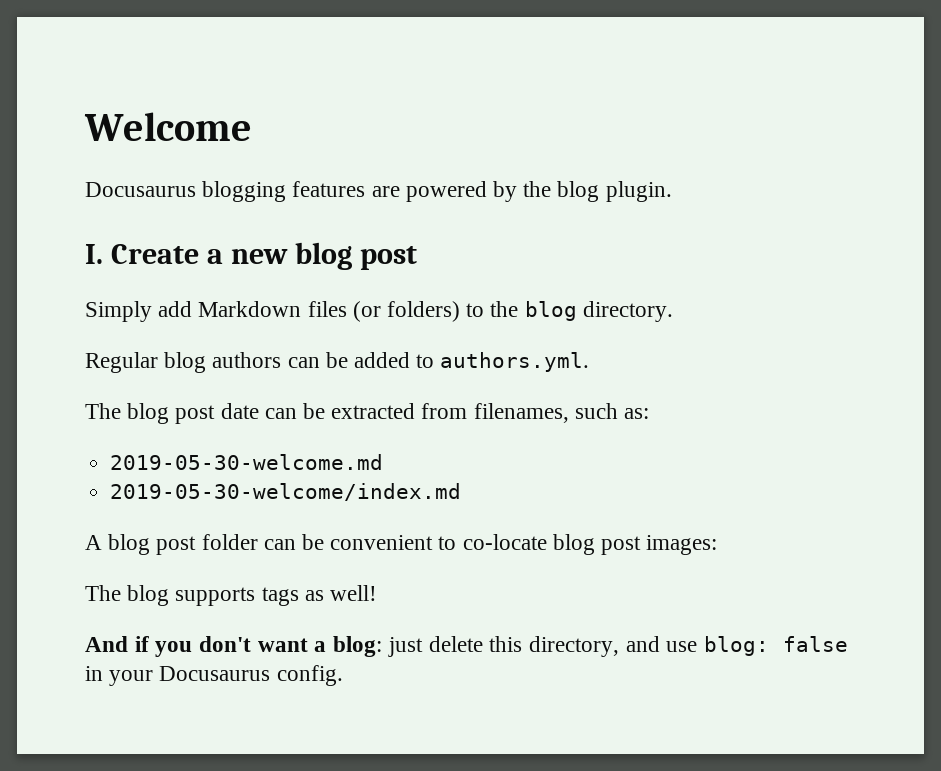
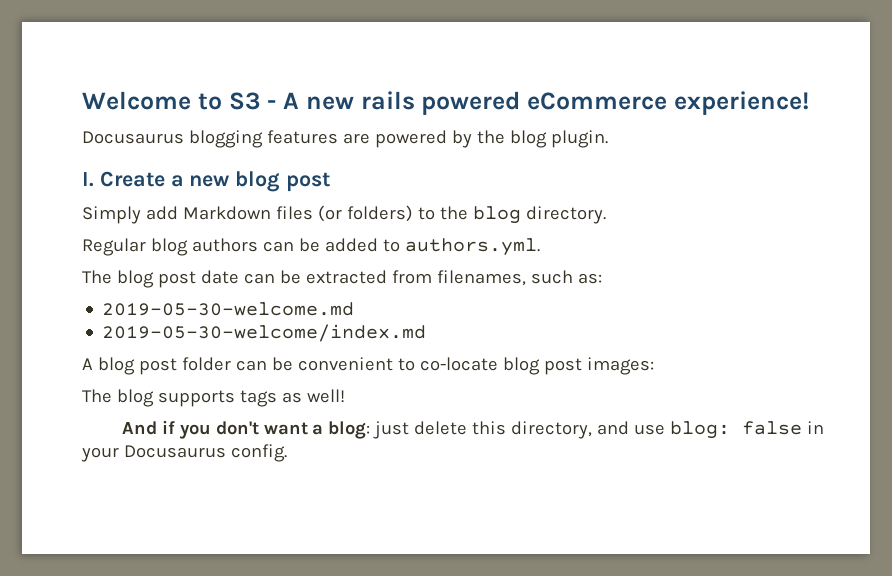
- Welcome
+ Welcome to S3 - A new rails powered eCommerce experience!

